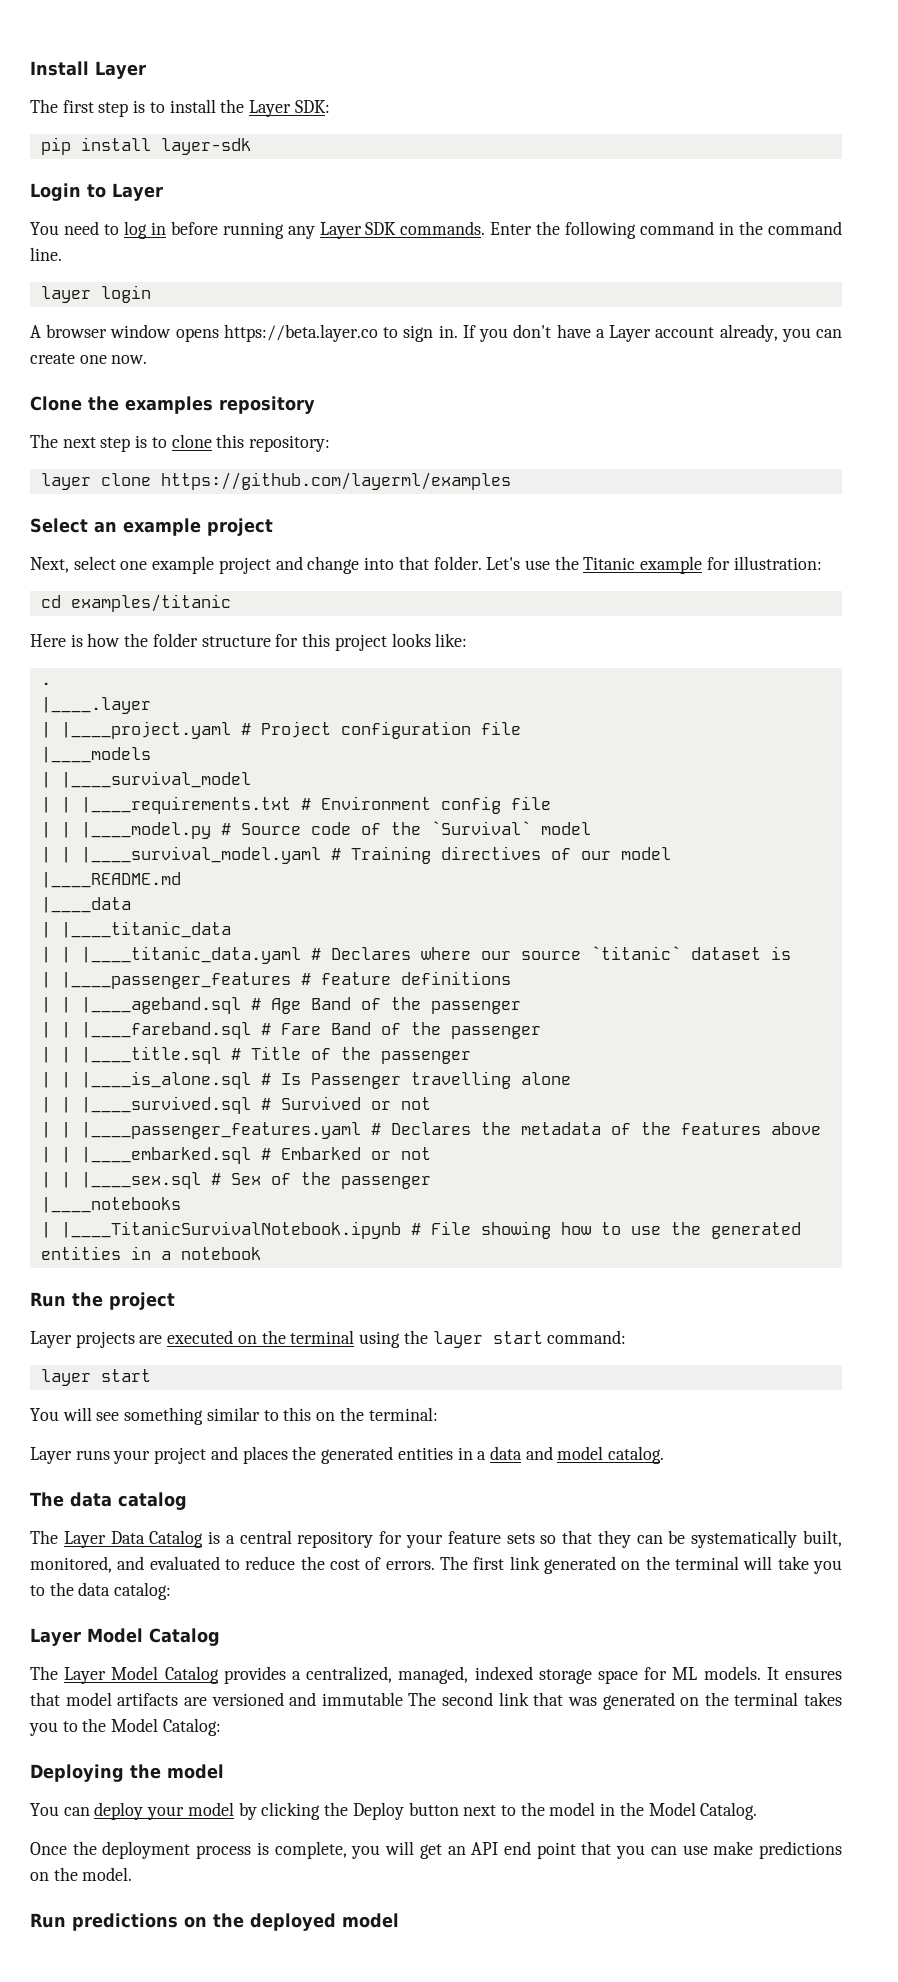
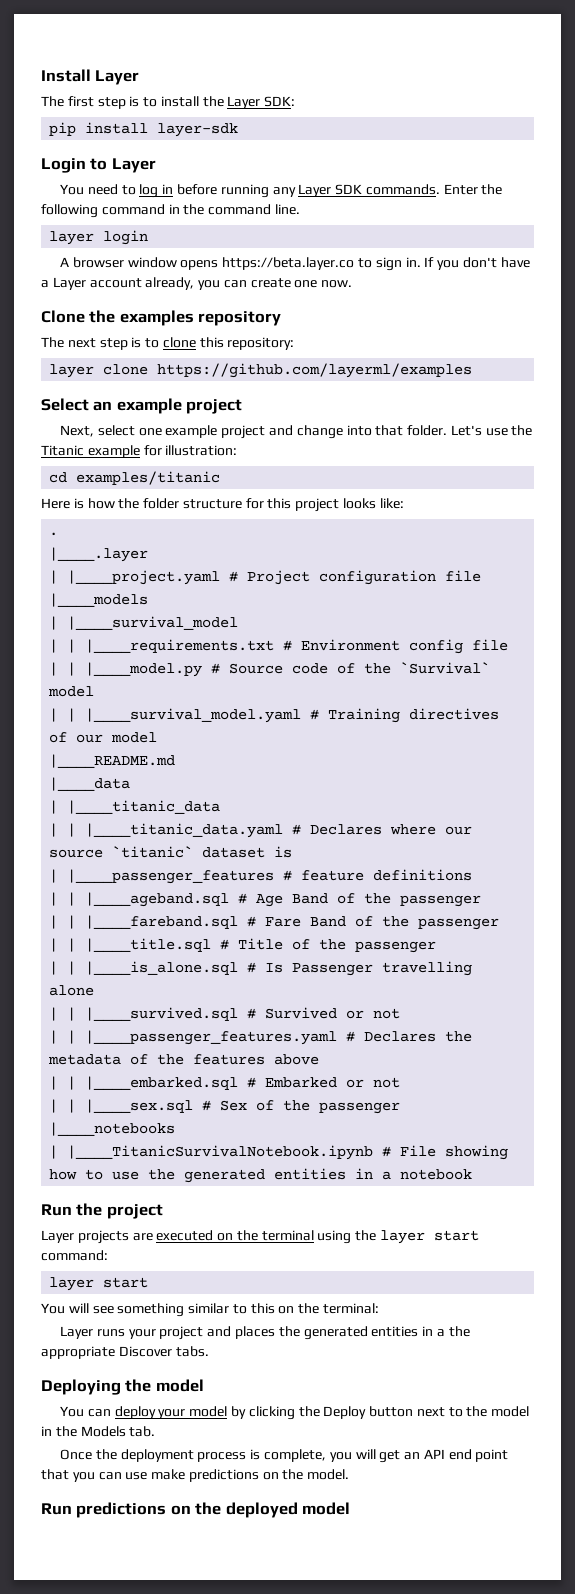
- Layer runs your project and places the generated entities in a data and model catalog.
- The data catalog
- The Layer Data Catalog is a central repository for your feature sets so that they can be systematically built, monitored, and evaluated to reduce the cost of errors. The first link generated on the terminal will take you to the data catalog:
- Layer Model Catalog
- The Layer Model Catalog provides a centralized, managed, indexed storage space for ML models. It ensures that model artifacts are versioned and immutable The second link that was generated on the terminal takes you to the Model Catalog:
+ Layer runs your project and places the generated entities in a the appropriate Discover tabs.
- You can deploy your model by clicking the Deploy button next to the model in the Model Catalog.
+ You can deploy your model by clicking the Deploy button next to the model in the Models tab.

